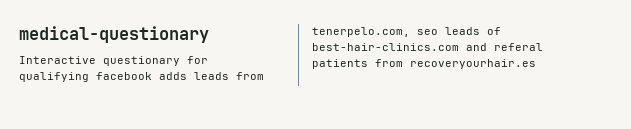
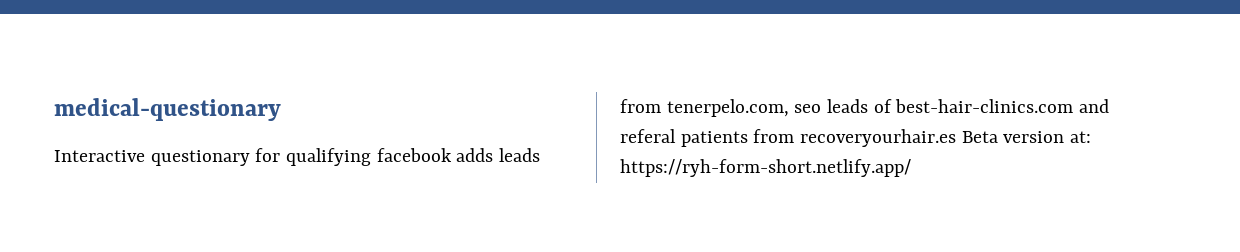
- Interactive questionary for qualifying facebook adds leads from tenerpelo.com, seo leads of best-hair-clinics.com and referal patients from recoveryourhair.es
+ Interactive questionary for qualifying facebook adds leads from tenerpelo.com, seo leads of best-hair-clinics.com and referal patients from recoveryourhair.es Beta version at: https://ryh-form-short.netlify.app/

